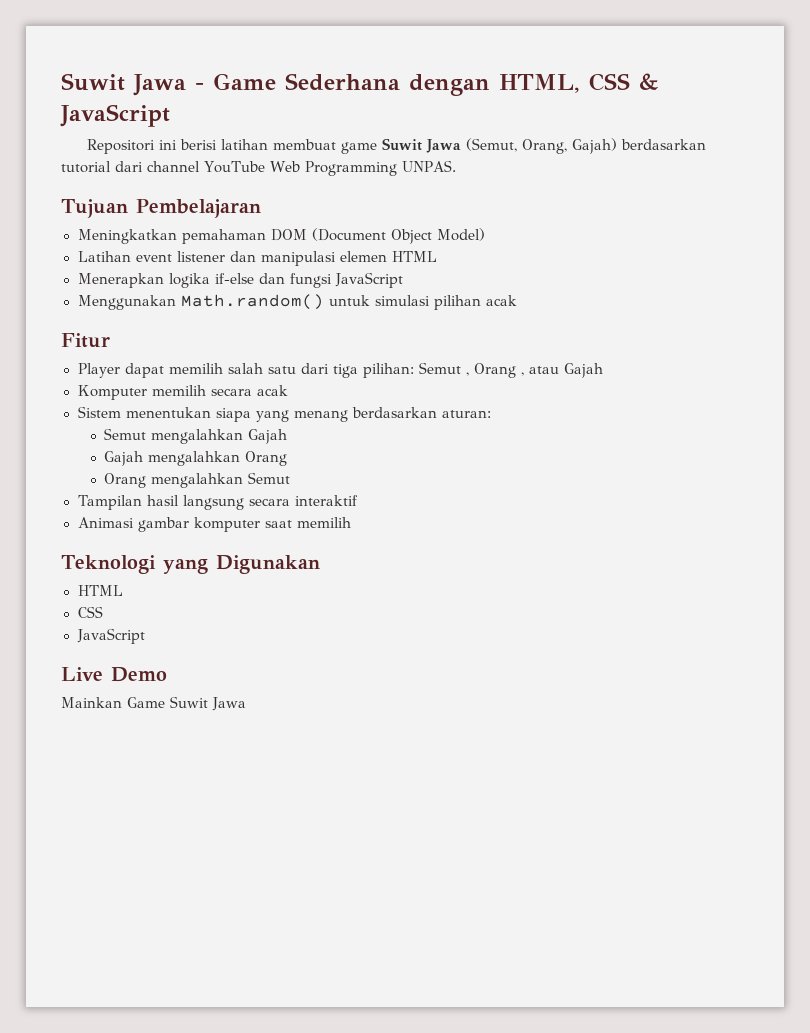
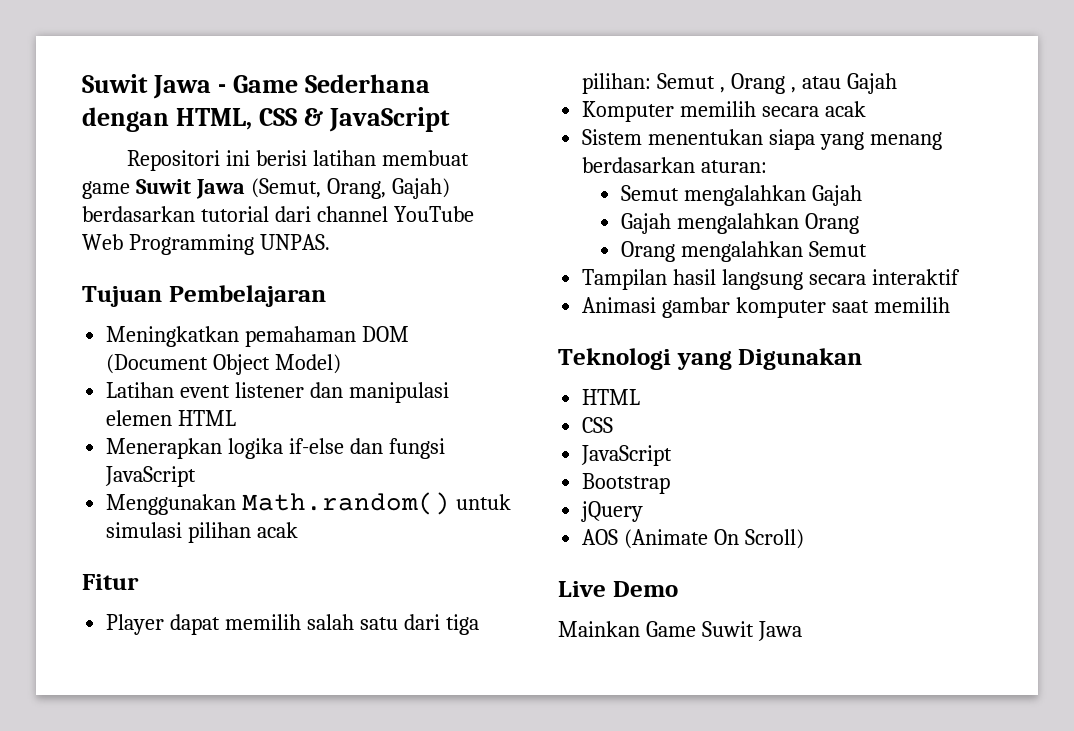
+ Bootstrap
+ jQuery
+ AOS (Animate On Scroll)

